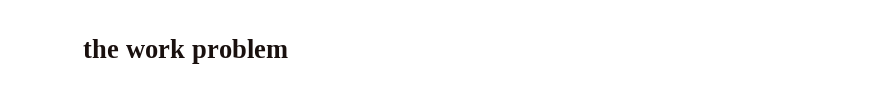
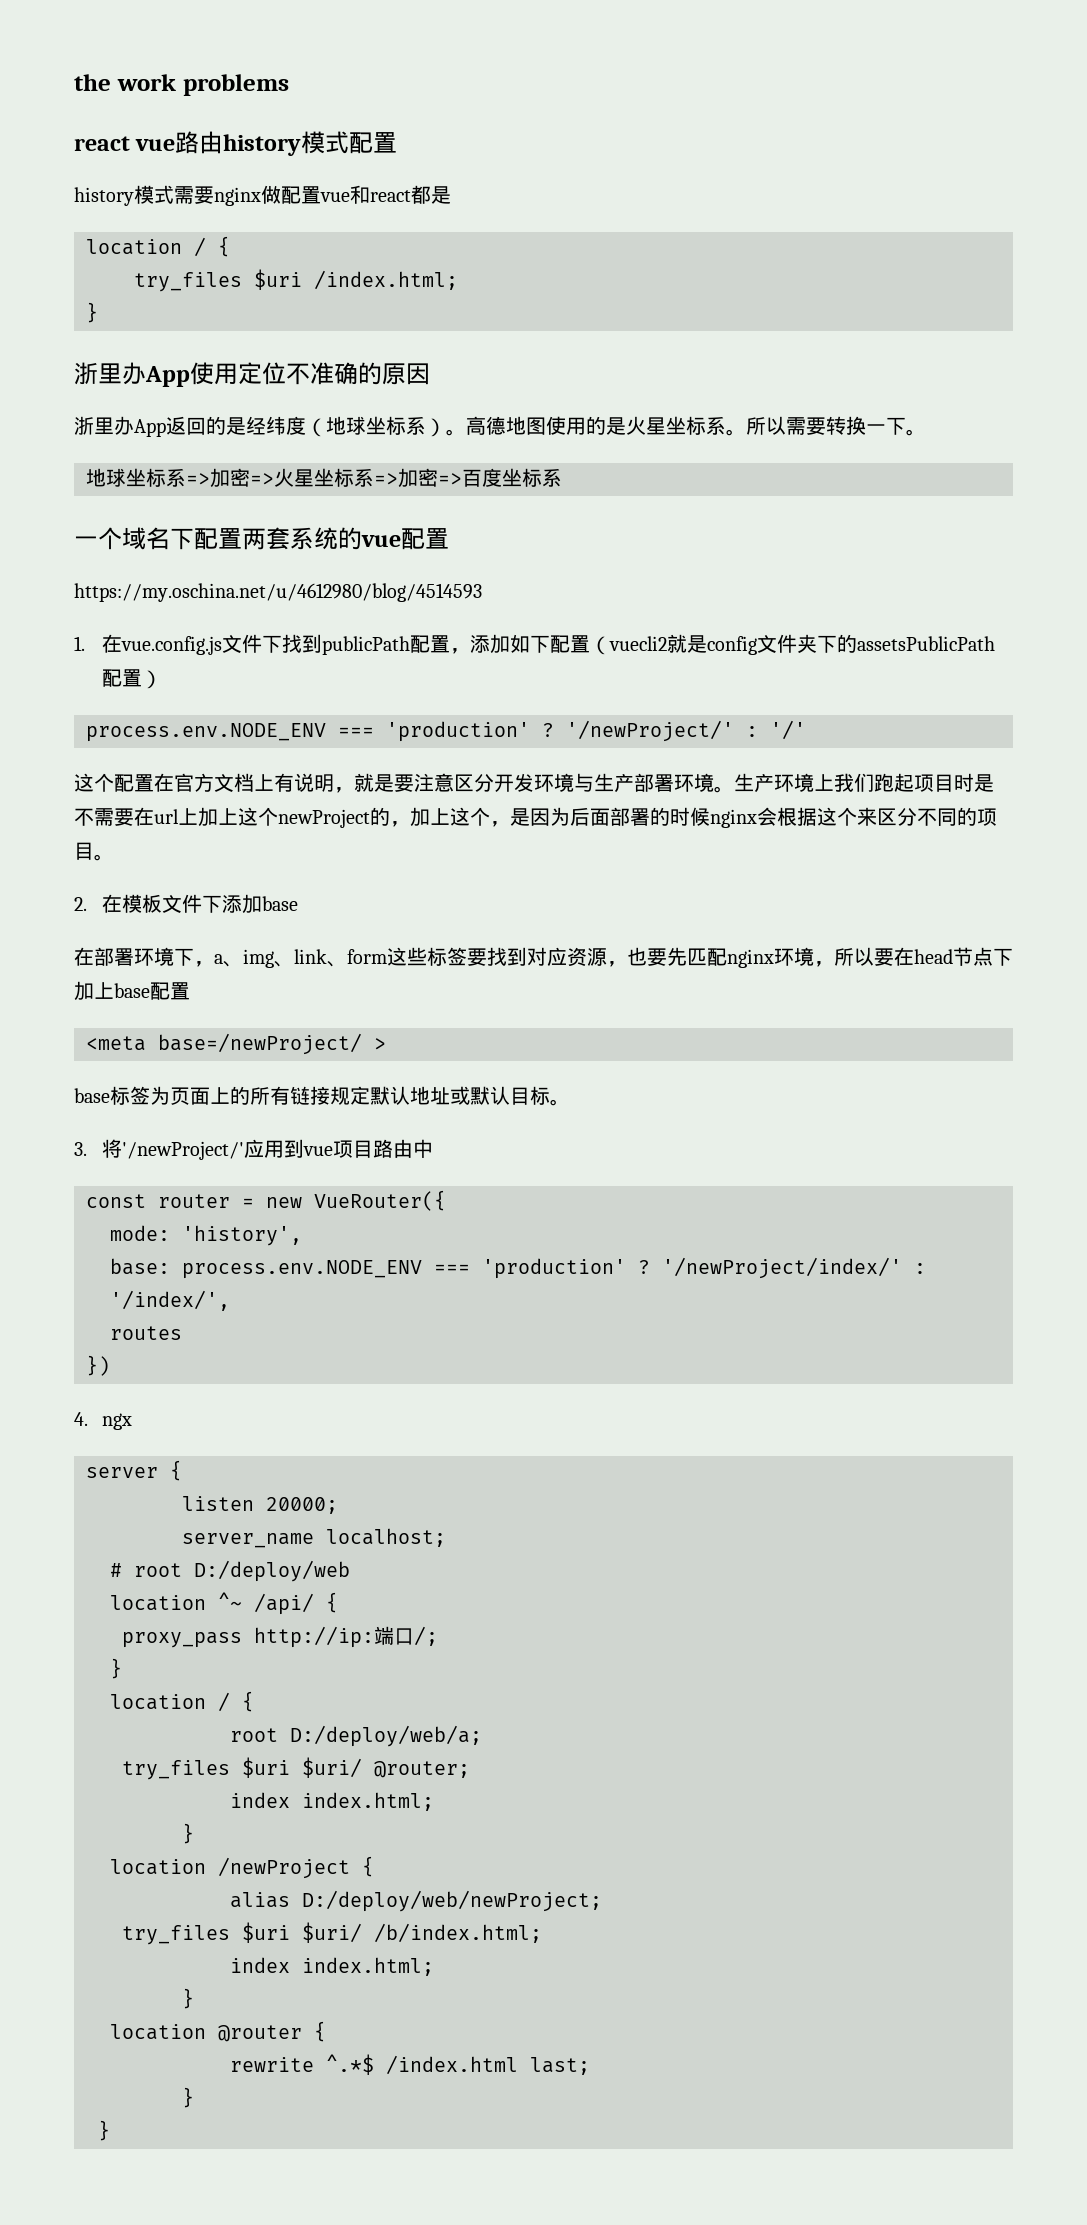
- the work problem
+ the work problems
+ react vue路由history模式配置
+ history模式需要nginx做配置vue和react都是
+ location / {
+ try_files $uri /index.html;
+ }
+ 浙里办App使用定位不准确的原因
+ 浙里办App返回的是经纬度（地球坐标系）。高德地图使用的是火星坐标系。所以需要转换一下。
+ 地球坐标系=>加密=>火星坐标系=>加密=>百度坐标系
+ 一个域名下配置两套系统的vue配置
+ https://my.oschina.net/u/4612980/blog/4514593
+ 1.在vue.config.js文件下找到publicPath配置，添加如下配置（vuecli2就是config文件夹下的assetsPublicPath配置）
+ process.env.NODE_ENV === 'production' ? '/newProject/' : '/'
+ 这个配置在官方文档上有说明，就是要注意区分开发环境与生产部署环境。生产环境上我们跑起项目时是不需要在url上加上这个newProject的，加上这个，是因为后面部署的时候nginx会根据这个来区分不同的项目。
+ 2.在模板文件下添加base
+ 在部署环境下，a、img、link、form这些标签要找到对应资源，也要先匹配nginx环境，所以要在head节点下加上base配置
+ <meta base=/newProject/ >
+ base标签为页面上的所有链接规定默认地址或默认目标。
+ 3.将'/newProject/'应用到vue项目路由中
+ const router = new VueRouter({
+ mode: 'history',
+ base: process.env.NODE_ENV === 'production' ? '/newProject/index/' : '/index/',
+ routes
+ })
+ 4. ngx
+ server {
+ listen 20000;
+ server_name localhost;
+ # root D:/deploy/web
+ location ^~ /api/ {
+ proxy_pass http://ip:端口/;
+ }
+ location / {
+ root D:/deploy/web/a;
+ try_files $uri $uri/ @router;
+ index index.html;
+ }
+ location /newProject {
+ alias D:/deploy/web/newProject;
+ try_files $uri $uri/ /b/index.html;
+ index index.html;
+ }
+ location @router {
+ rewrite ^.*$ /index.html last;
+ }
+ }

